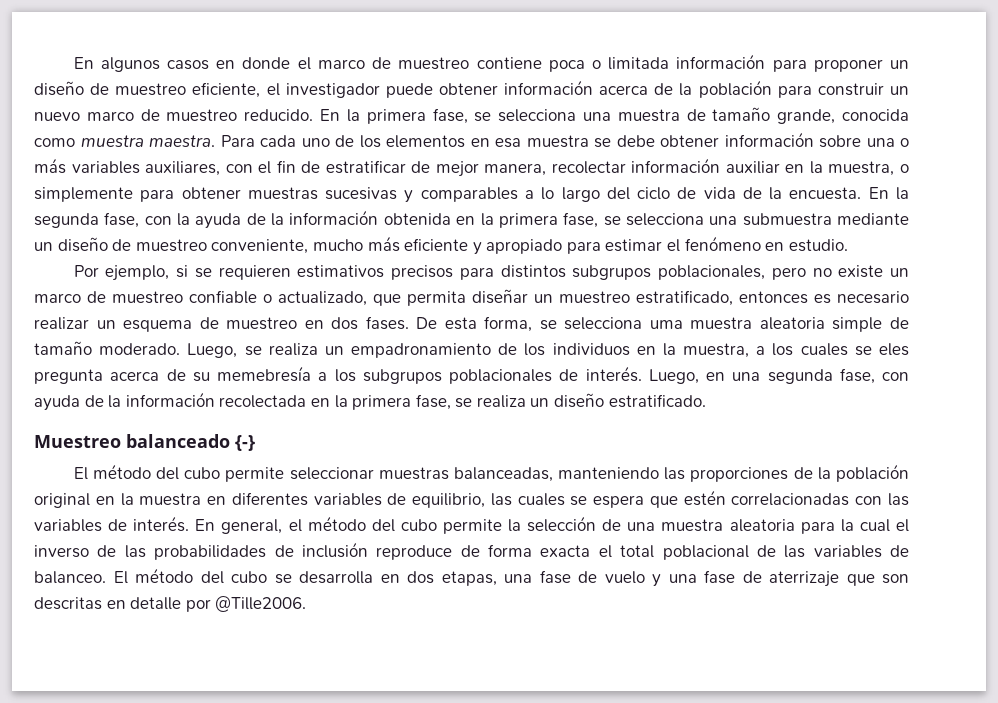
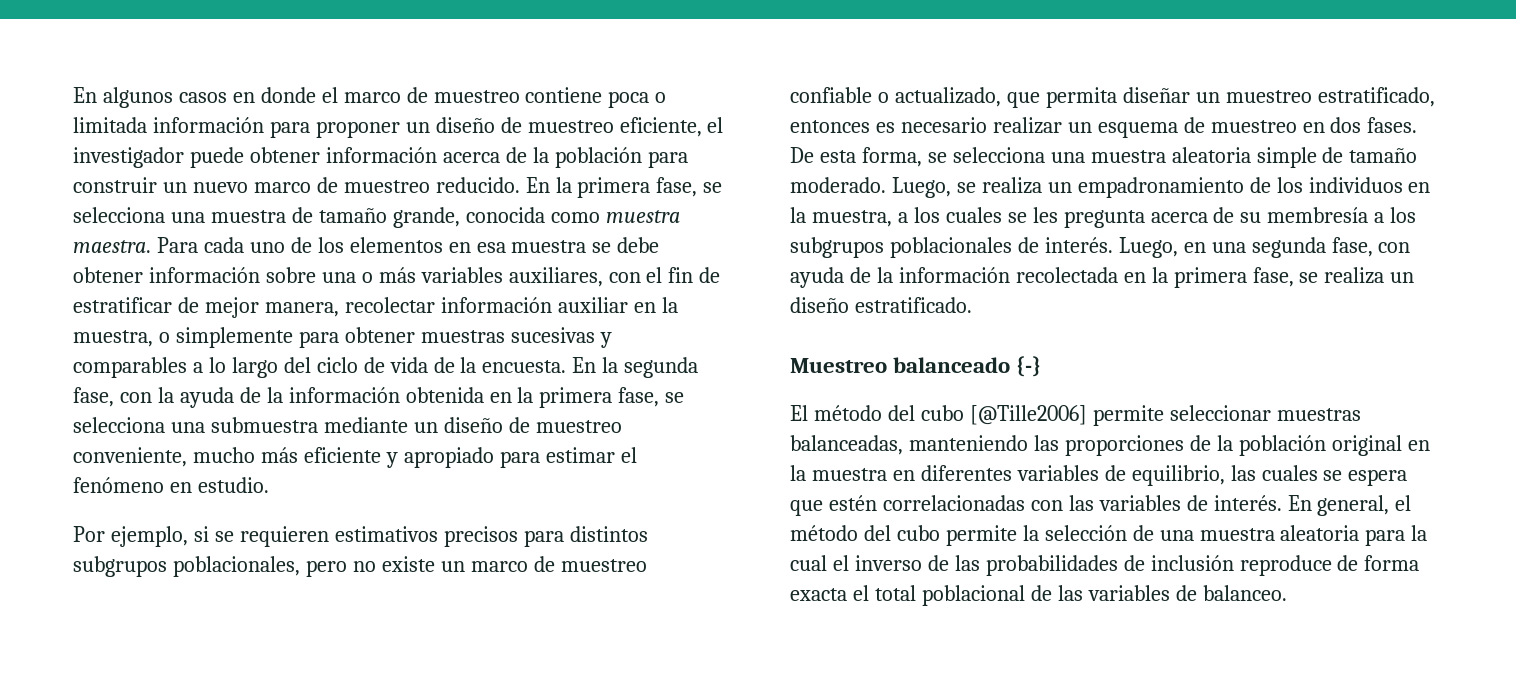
- De esta forma, se selecciona uma muestra aleatoria simple de tamaño moderado.
+ De esta forma, se selecciona una muestra aleatoria simple de tamaño moderado.
- Luego, se realiza un empadronamiento de los individuos en la muestra, a los cuales se eles pregunta acerca de su memebresía a los subgrupos poblacionales de interés.
+ Luego, se realiza un empadronamiento de los individuos en la muestra, a los cuales se les pregunta acerca de su membresía a los subgrupos poblacionales de interés.
- El método del cubo permite seleccionar muestras balanceadas, manteniendo las proporciones de la población original en la muestra en diferentes variables de equilibrio, las cuales se espera que estén correlacionadas con las variables de interés.
+ El método del cubo [@Tille2006] permite seleccionar muestras balanceadas, manteniendo las proporciones de la población original en la muestra en diferentes variables de equilibrio, las cuales se espera que estén correlacionadas con las variables de interés.
- El método del cubo se desarrolla en dos etapas, una fase de vuelo y una fase de aterrizaje que son descritas en detalle por @Tille2006.

